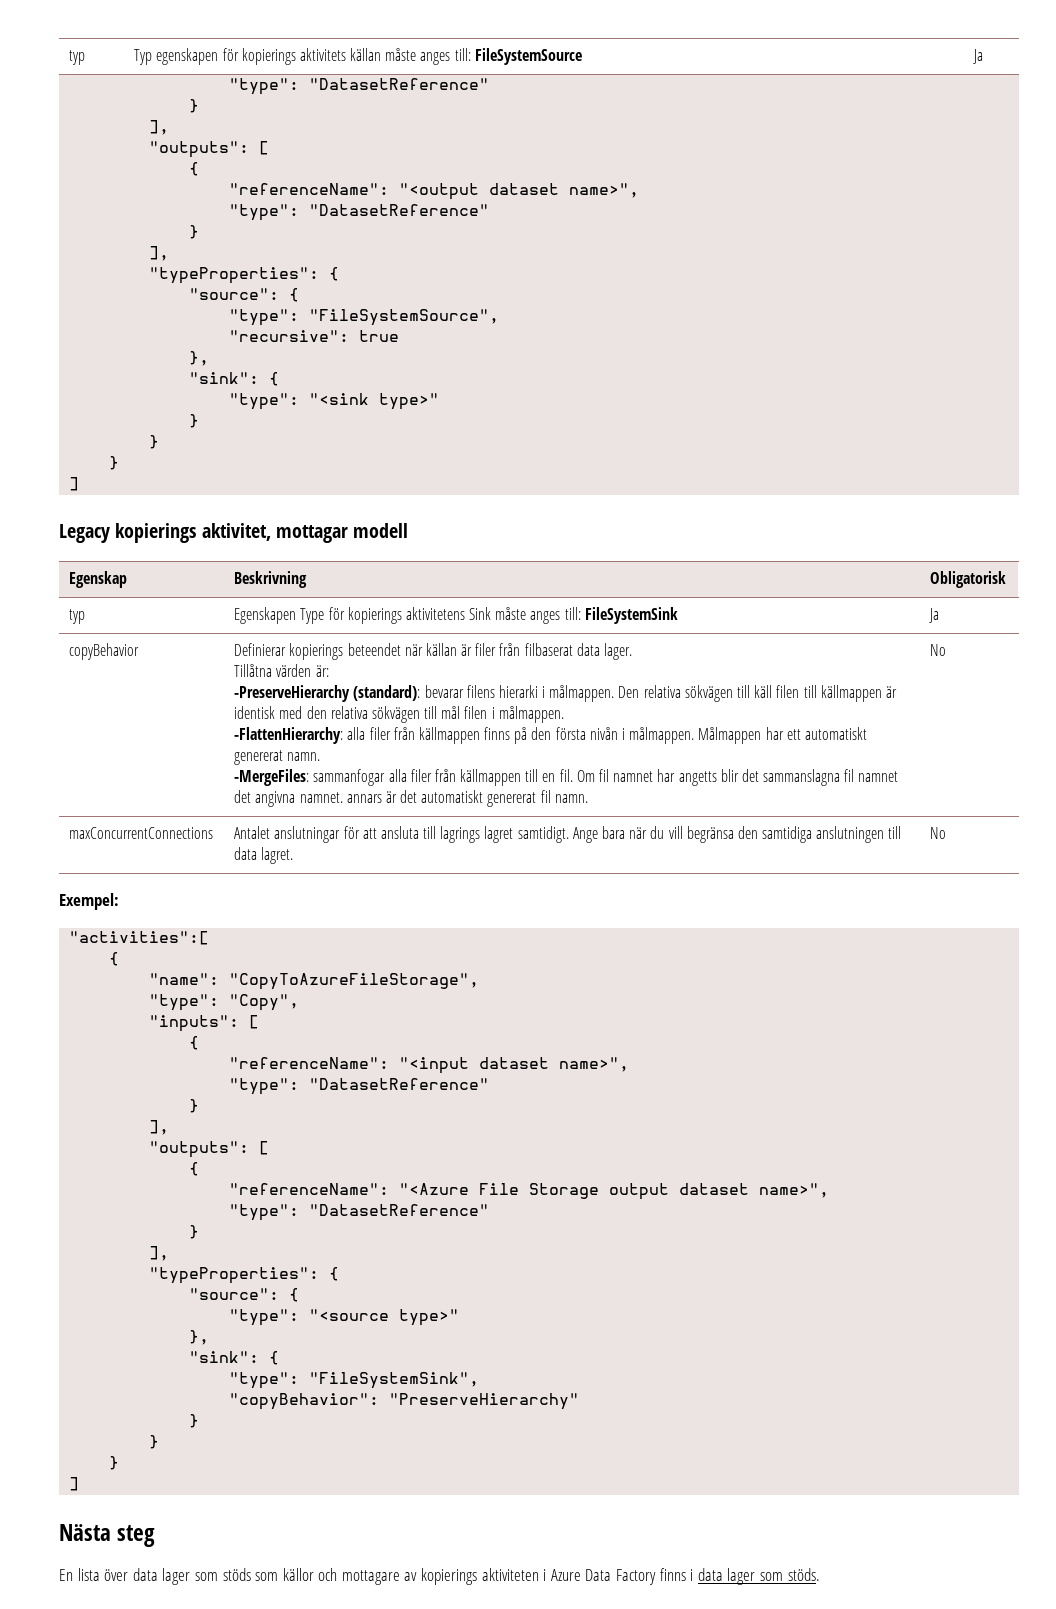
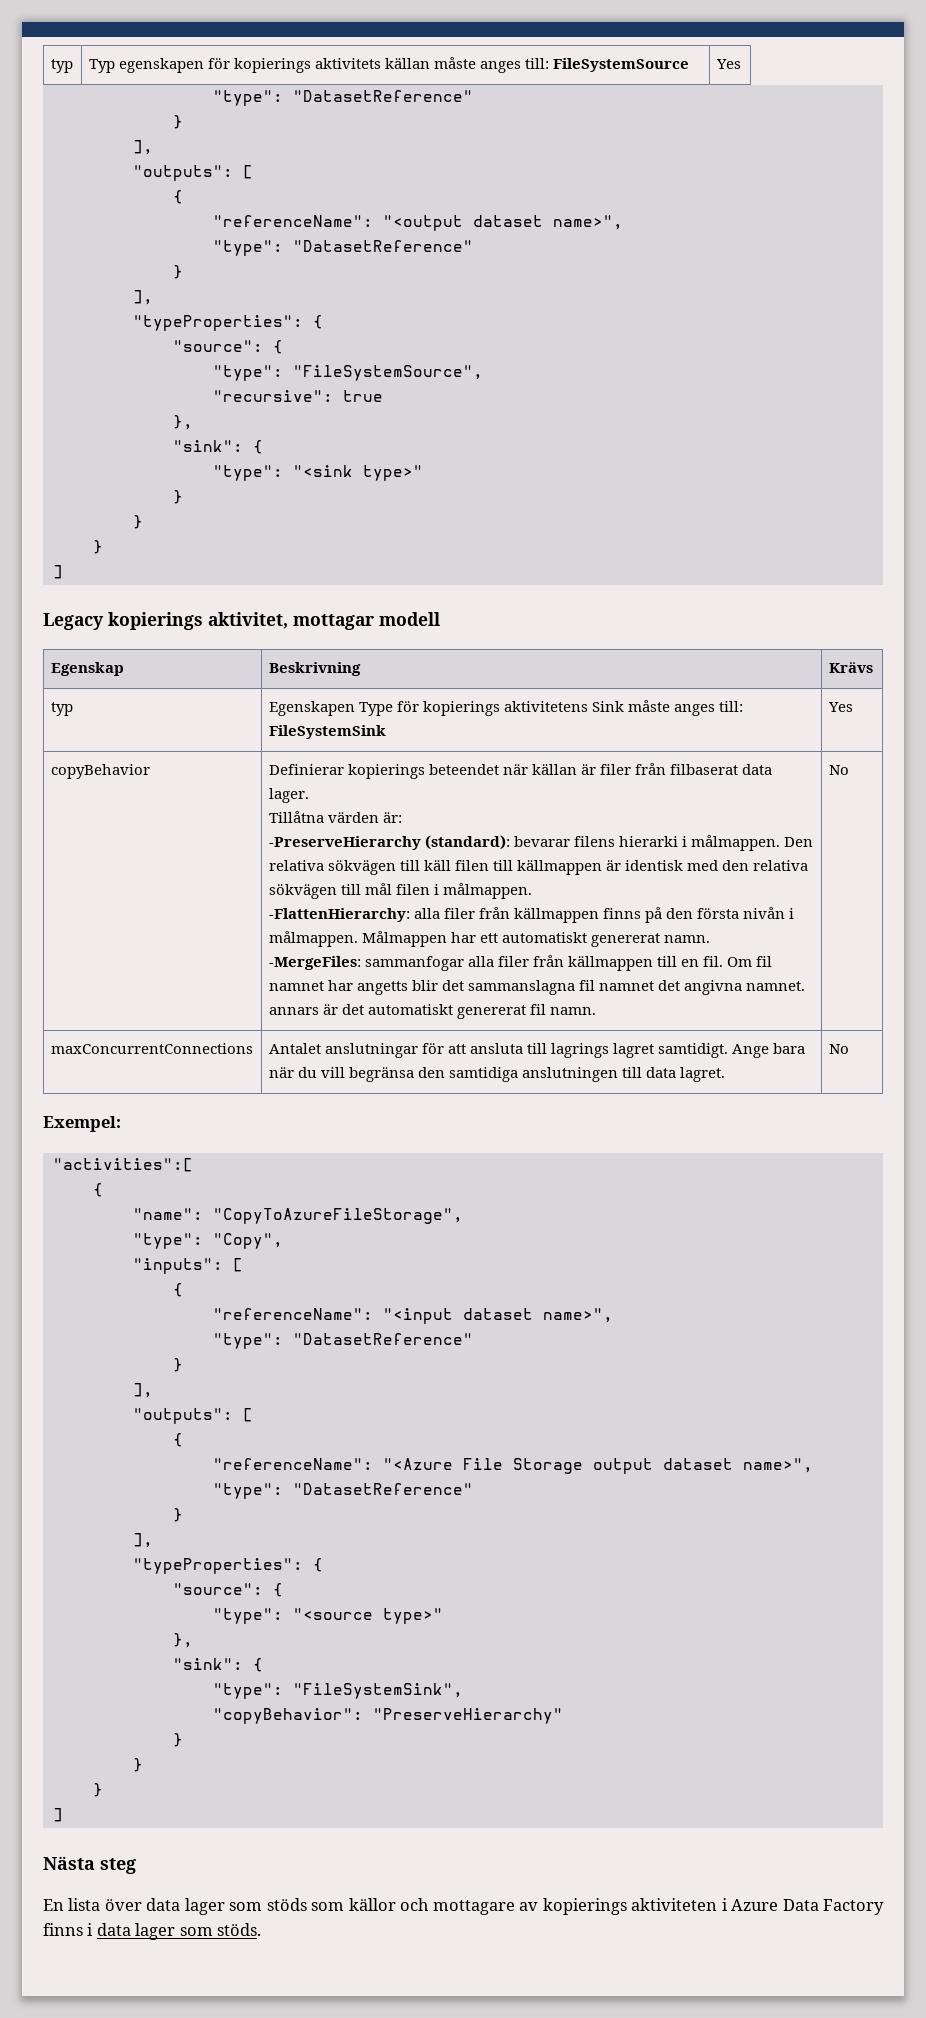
- typ | Typ egenskapen för kopierings aktivitets källan måste anges till: FileSystemSource | Ja
+ typ | Typ egenskapen för kopierings aktivitets källan måste anges till: FileSystemSource | Yes
- Egenskap | Beskrivning | Obligatorisk
+ Egenskap | Beskrivning | Krävs
- typ | Egenskapen Type för kopierings aktivitetens Sink måste anges till: FileSystemSink | Ja
+ typ | Egenskapen Type för kopierings aktivitetens Sink måste anges till: FileSystemSink | Yes

